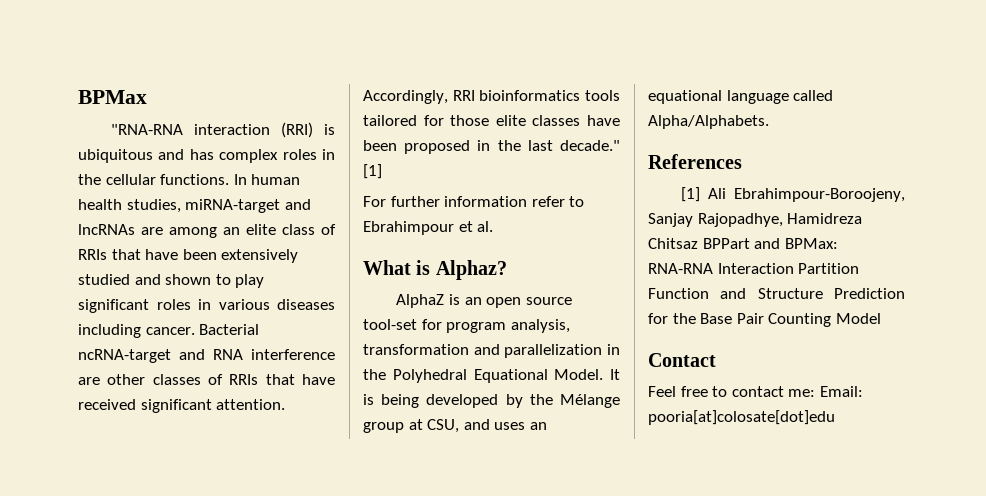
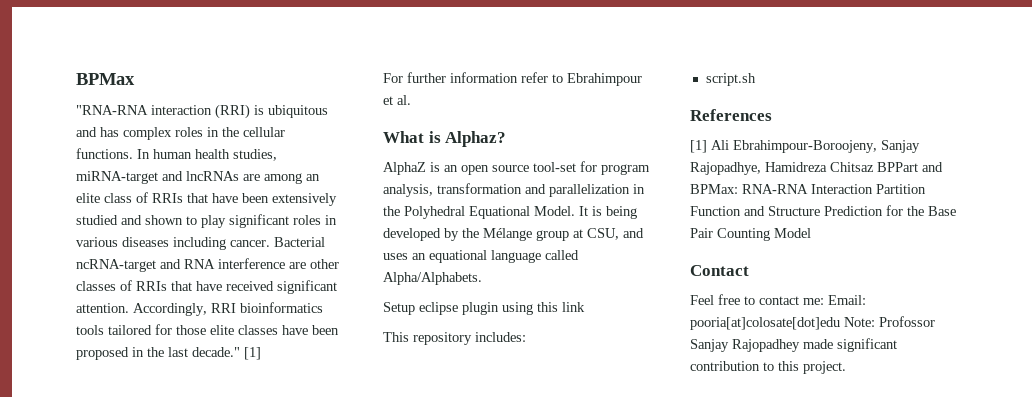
+ Setup eclipse plugin using this link
+ This repository includes:
+ script.sh
- Feel free to contact me: Email: pooria[at]colosate[dot]edu
+ Feel free to contact me: Email: pooria[at]colosate[dot]edu Note: Profossor Sanjay Rajopadhey made significant contribution to this project.

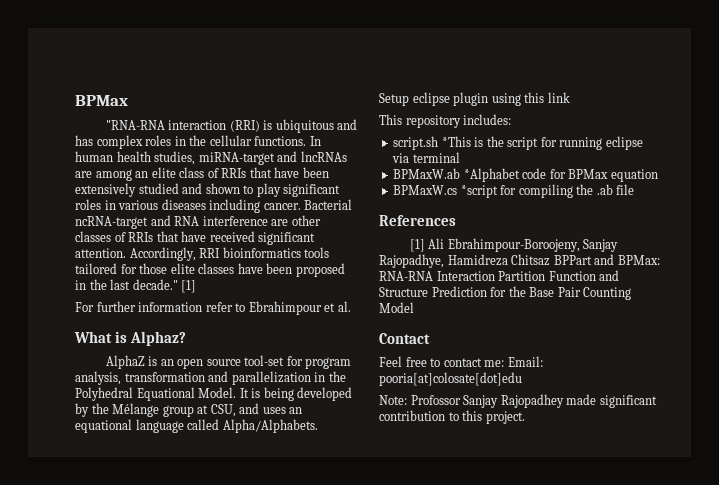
- script.sh
+ script.sh *This is the script for running eclipse via terminal
+ BPMaxW.ab *Alphabet code for BPMax equation
+ BPMaxW.cs *script for compiling the .ab file
- Feel free to contact me: Email: pooria[at]colosate[dot]edu Note: Profossor Sanjay Rajopadhey made significant contribution to this project.
+ Feel free to contact me: Email: pooria[at]colosate[dot]edu
+ Note: Profossor Sanjay Rajopadhey made significant contribution to this project.

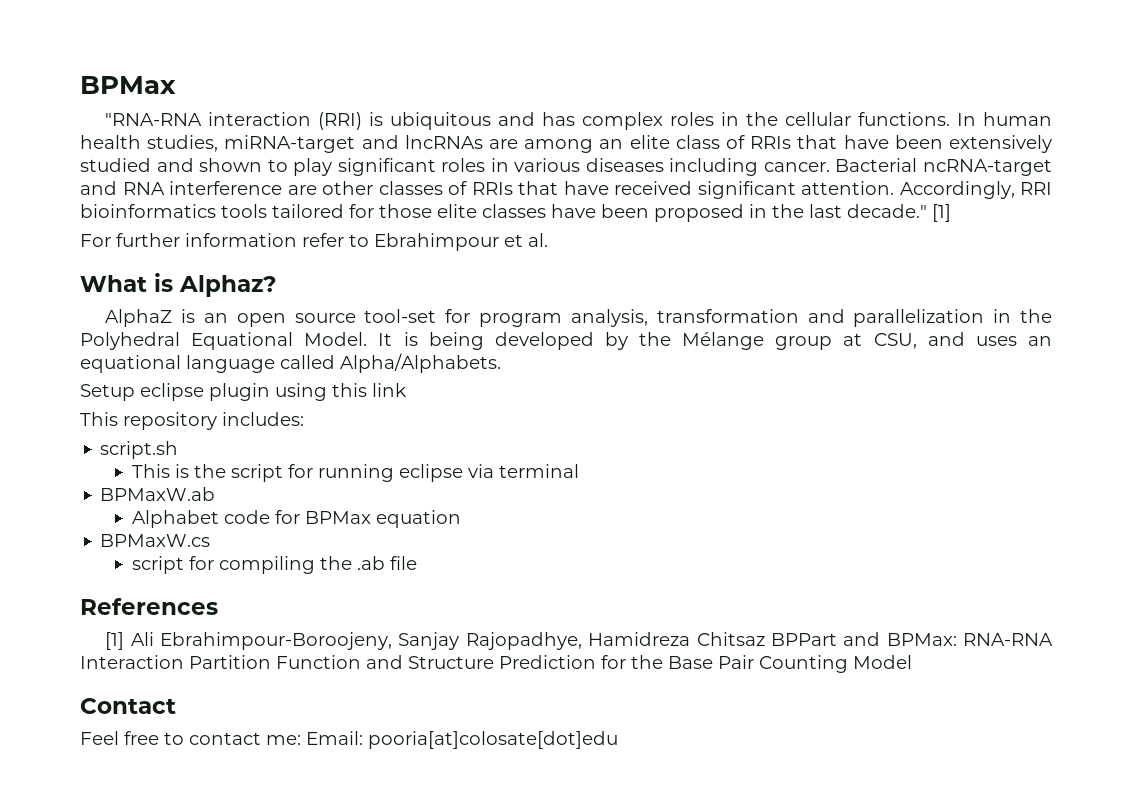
- script.sh *This is the script for running eclipse via terminal
+ script.sh
+ This is the script for running eclipse via terminal
- BPMaxW.ab *Alphabet code for BPMax equation
+ BPMaxW.ab
+ Alphabet code for BPMax equation
- BPMaxW.cs *script for compiling the .ab file
+ BPMaxW.cs
+ script for compiling the .ab file
- Note: Profossor Sanjay Rajopadhey made significant contribution to this project.

